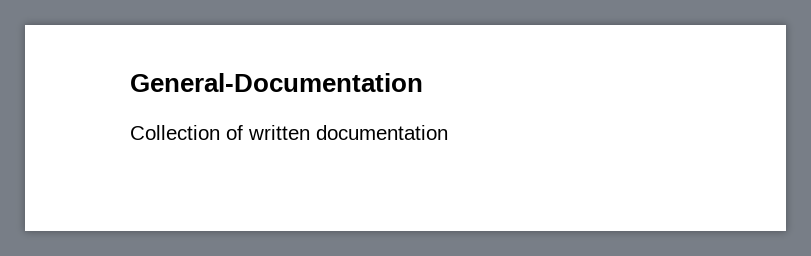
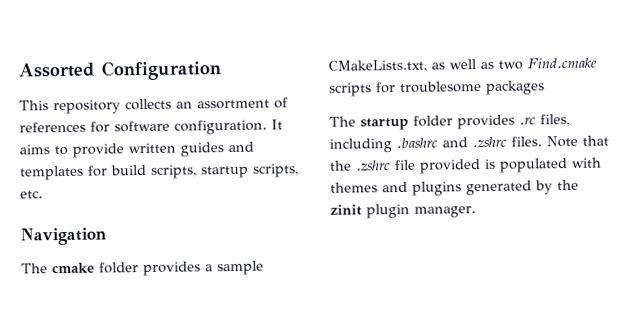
- General-Documentation
- Collection of written documentation
+ Assorted Configuration
+ This repository collects an assortment of references for software configuration. It aims to provide written guides and templates for build scripts, startup scripts, etc.
+ Navigation
+ The cmake folder provides a sample CMakeLists.txt, as well as two Find.cmake scripts for troublesome packages
+ The startup folder provides .rc files, including .bashrc and .zshrc files. Note that the .zshrc file provided is populated with themes and plugins generated by the zinit plugin manager.

